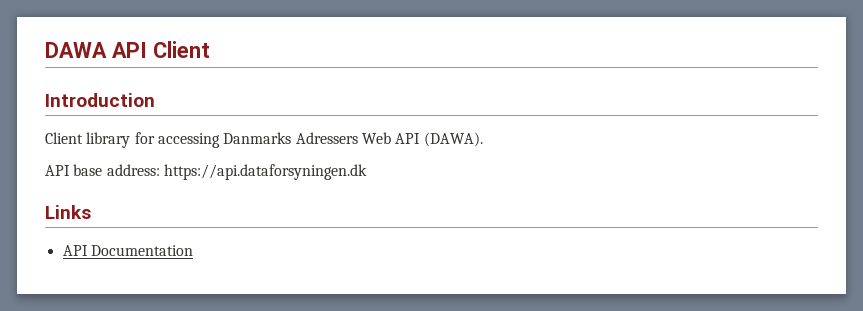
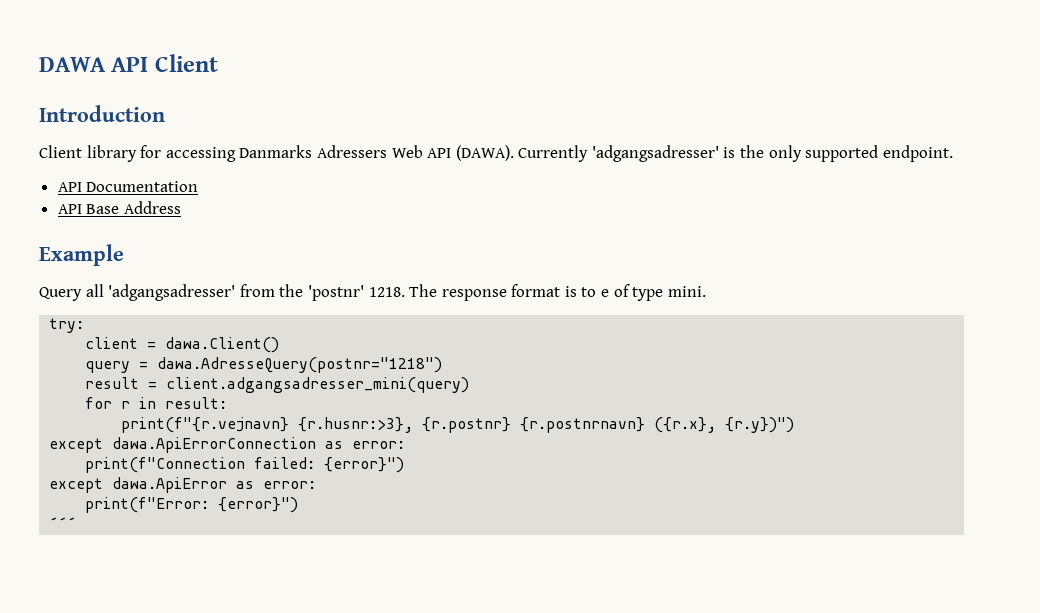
- Client library for accessing Danmarks Adressers Web API (DAWA).
- API base address: https://api.dataforsyningen.dk
- Links
+ Client library for accessing Danmarks Adressers Web API (DAWA). Currently 'adgangsadresser' is the only supported endpoint.
  API Documentation
+ API Base Address
+ Example
+ Query all 'adgangsadresser' from the 'postnr' 1218. The response format is to e of type mini.
+ try:
+ client = dawa.Client()
+ query = dawa.AdresseQuery(postnr="1218")
+ result = client.adgangsadresser_mini(query)
+ for r in result:
+ print(f"{r.vejnavn} {r.husnr:>3}, {r.postnr} {r.postnrnavn} ({r.x}, {r.y})")
+ except dawa.ApiErrorConnection as error:
+ print(f"Connection failed: {error}")
+ except dawa.ApiError as error:
+ print(f"Error: {error}")
+ ´´´

